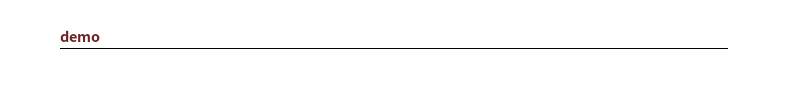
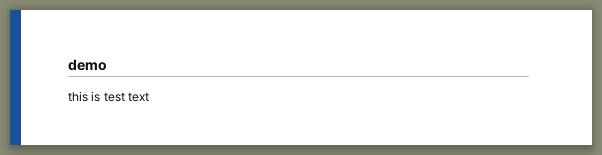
+ this is test text

